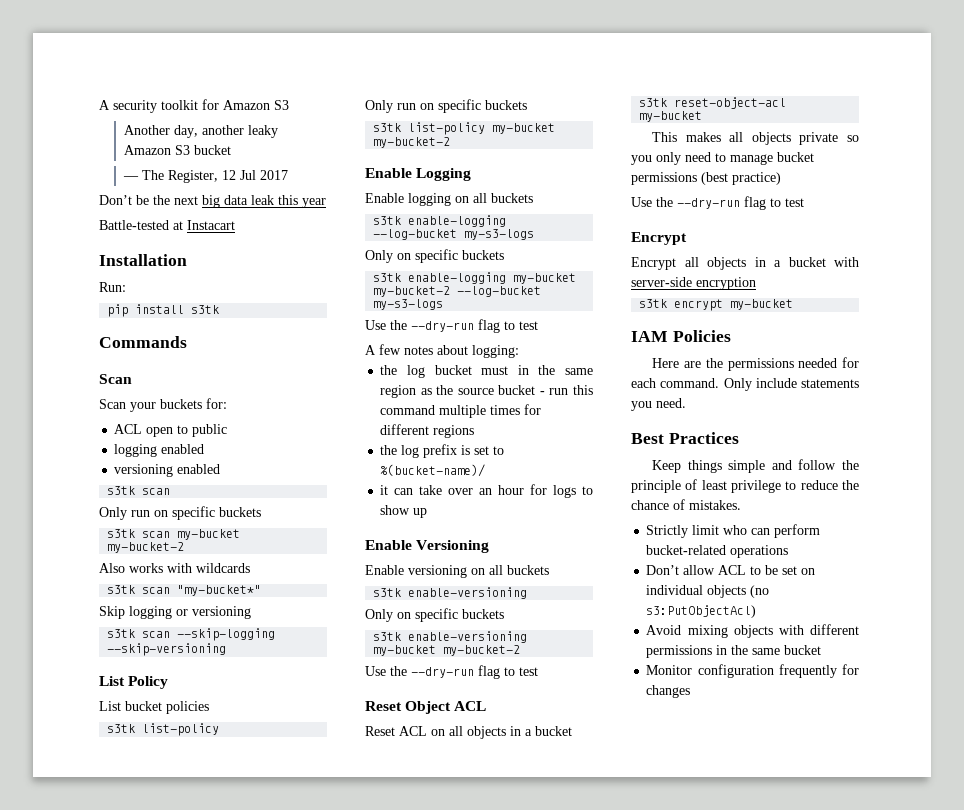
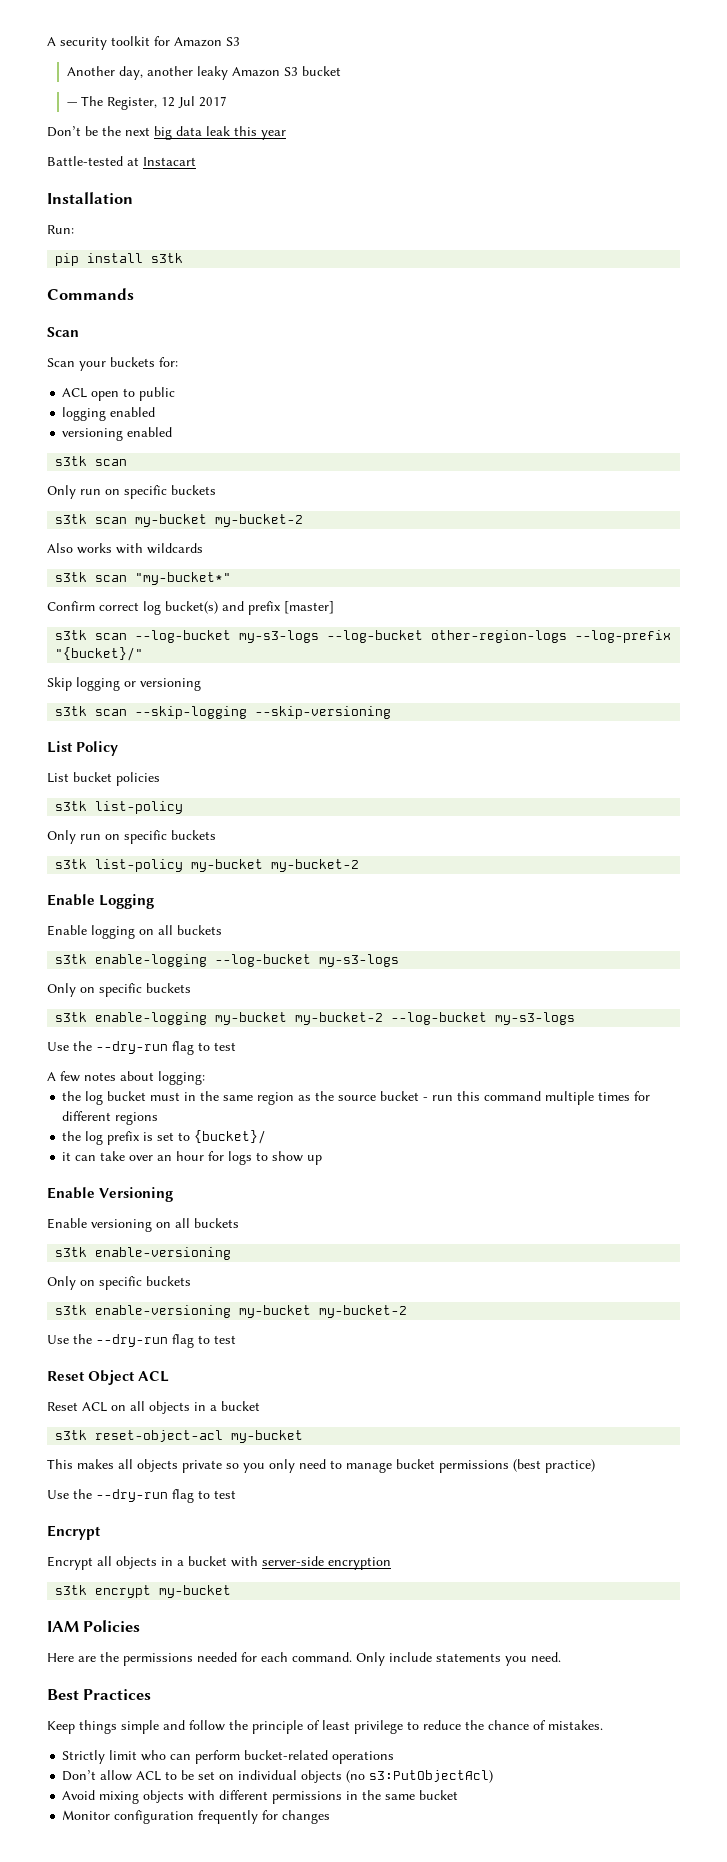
+ Confirm correct log bucket(s) and prefix [master]
+ s3tk scan --log-bucket my-s3-logs --log-bucket other-region-logs --log-prefix "{bucket}/"
- the log prefix is set to %(bucket-name)/
+ the log prefix is set to {bucket}/

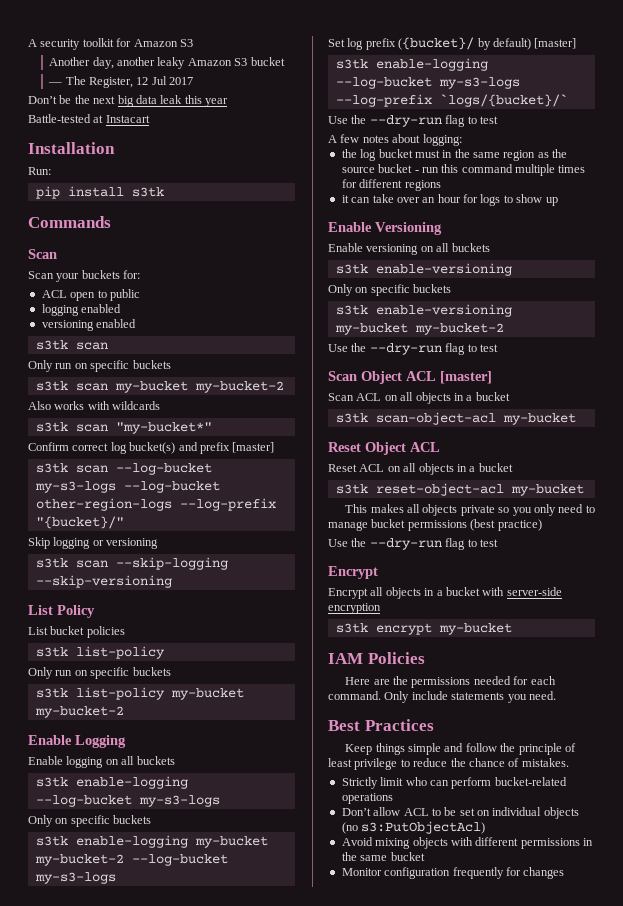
+ Set log prefix ({bucket}/ by default) [master]
+ s3tk enable-logging --log-bucket my-s3-logs --log-prefix `logs/{bucket}/`
- the log prefix is set to {bucket}/
+ Scan Object ACL [master]
+ Scan ACL on all objects in a bucket
+ s3tk scan-object-acl my-bucket

